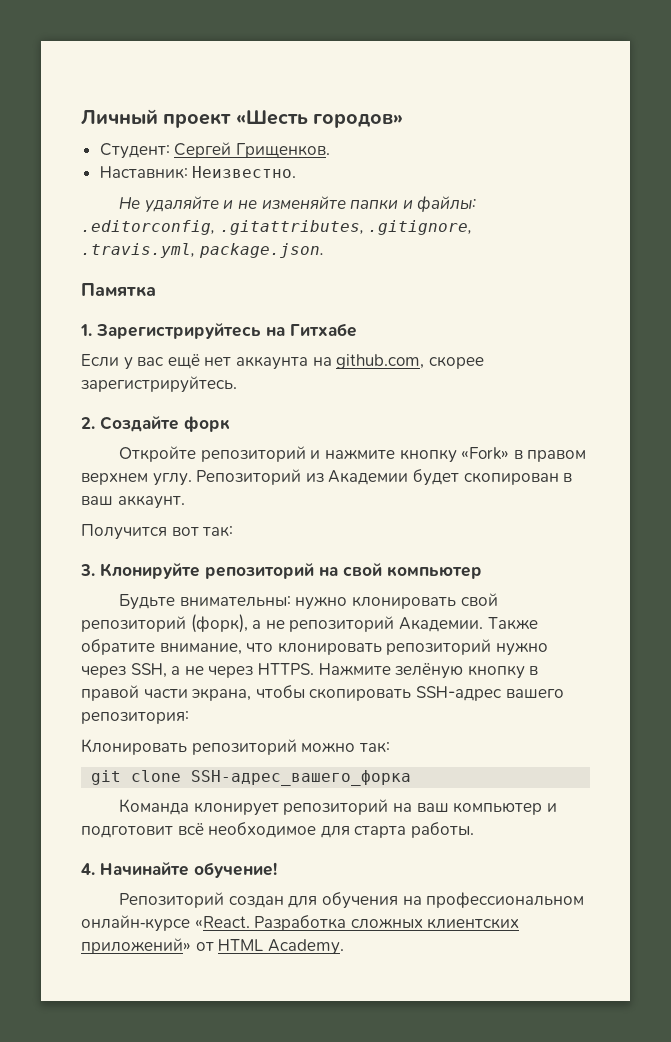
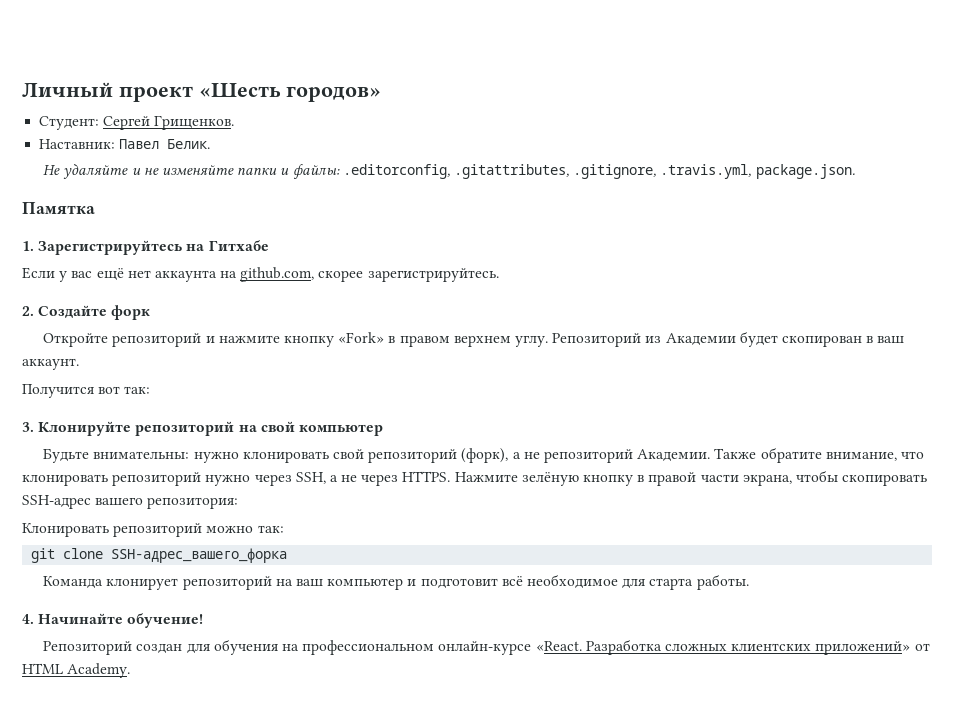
- Наставник: Неизвестно.
+ Наставник: Павел Белик.

